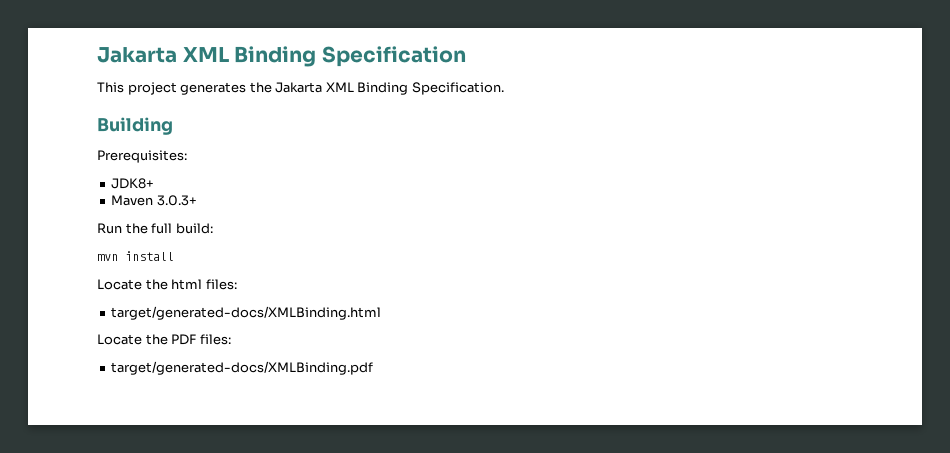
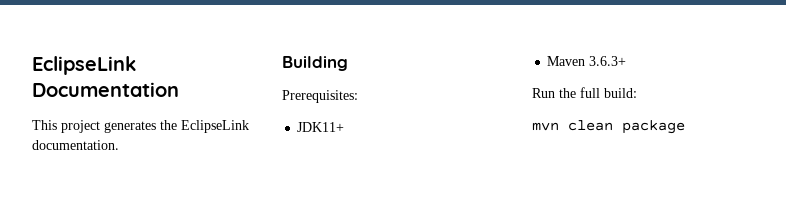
- Jakarta XML Binding Specification
+ EclipseLink Documentation
- This project generates the Jakarta XML Binding Specification.
+ This project generates the EclipseLink documentation.
- JDK8+
+ JDK11+
- Maven 3.0.3+
+ Maven 3.6.3+
- mvn install
- Locate the html files:
- target/generated-docs/XMLBinding.html
- Locate the PDF files:
- target/generated-docs/XMLBinding.pdf
+ mvn clean package

